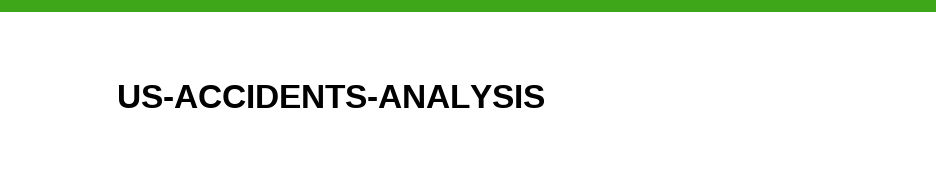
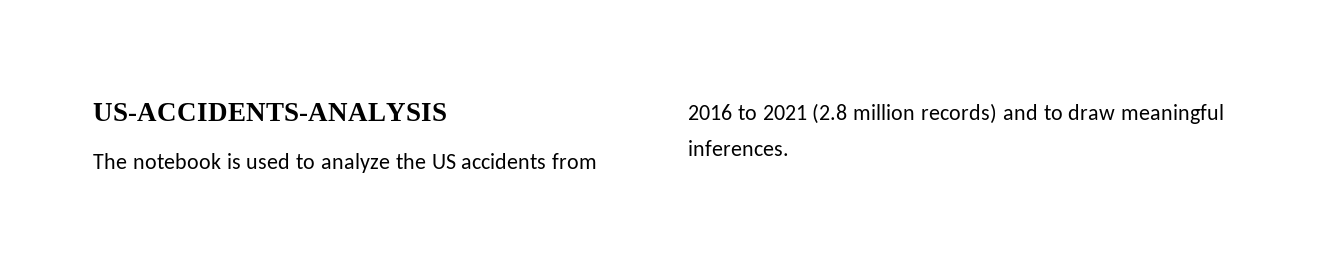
+ The notebook is used to analyze the US accidents from 2016 to 2021 (2.8 million records) and to draw meaningful inferences.

